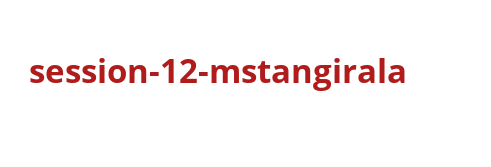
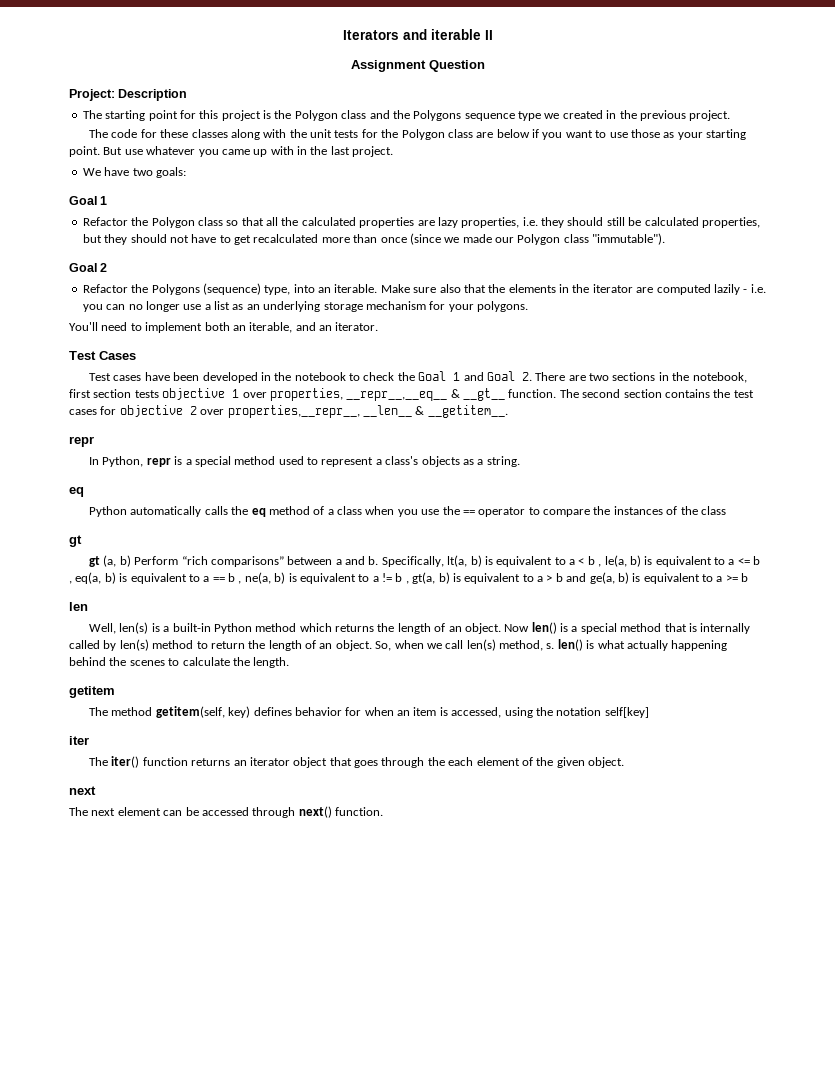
- session-12-mstangirala
+ Iterators and iterable II
+ Assignment Question
+ Project: Description
+ The starting point for this project is the Polygon class and the Polygons sequence type we created in the previous project.
+ The code for these classes along with the unit tests for the Polygon class are below if you want to use those as your starting point. But use whatever you came up with in the last project.
+ We have two goals:
+ Goal 1
+ Refactor the Polygon class so that all the calculated properties are lazy properties, i.e. they should still be calculated properties, but they should not have to get recalculated more than once (since we made our Polygon class "immutable").
+ Goal 2
+ Refactor the Polygons (sequence) type, into an iterable. Make sure also that the elements in the iterator are computed lazily - i.e. you can no longer use a list as an underlying storage mechanism for your polygons.
+ You'll need to implement both an iterable, and an iterator.
+ Test Cases
+ Test cases have been developed in the notebook to check the Goal 1 and Goal 2. There are two sections in the notebook, first section tests objective 1 over properties, __repr__,__eq__ & __gt__ function. The second section contains the test cases for objective 2 over properties,__repr__, __len__ & __getitem__.
+ repr
+ In Python, repr is a special method used to represent a class's objects as a string.
+ eq
+ Python automatically calls the eq method of a class when you use the == operator to compare the instances of the class
+ gt
+ gt (a, b) Perform “rich comparisons” between a and b. Specifically, lt(a, b) is equivalent to a < b , le(a, b) is equivalent to a <= b , eq(a, b) is equivalent to a == b , ne(a, b) is equivalent to a != b , gt(a, b) is equivalent to a > b and ge(a, b) is equivalent to a >= b
+ len
+ Well, len(s) is a built-in Python method which returns the length of an object. Now len() is a special method that is internally called by len(s) method to return the length of an object. So, when we call len(s) method, s. len() is what actually happening behind the scenes to calculate the length.
+ getitem
+ The method getitem(self, key) defines behavior for when an item is accessed, using the notation self[key]
+ iter
+ The iter() function returns an iterator object that goes through the each element of the given object.
+ next
+ The next element can be accessed through next() function.

